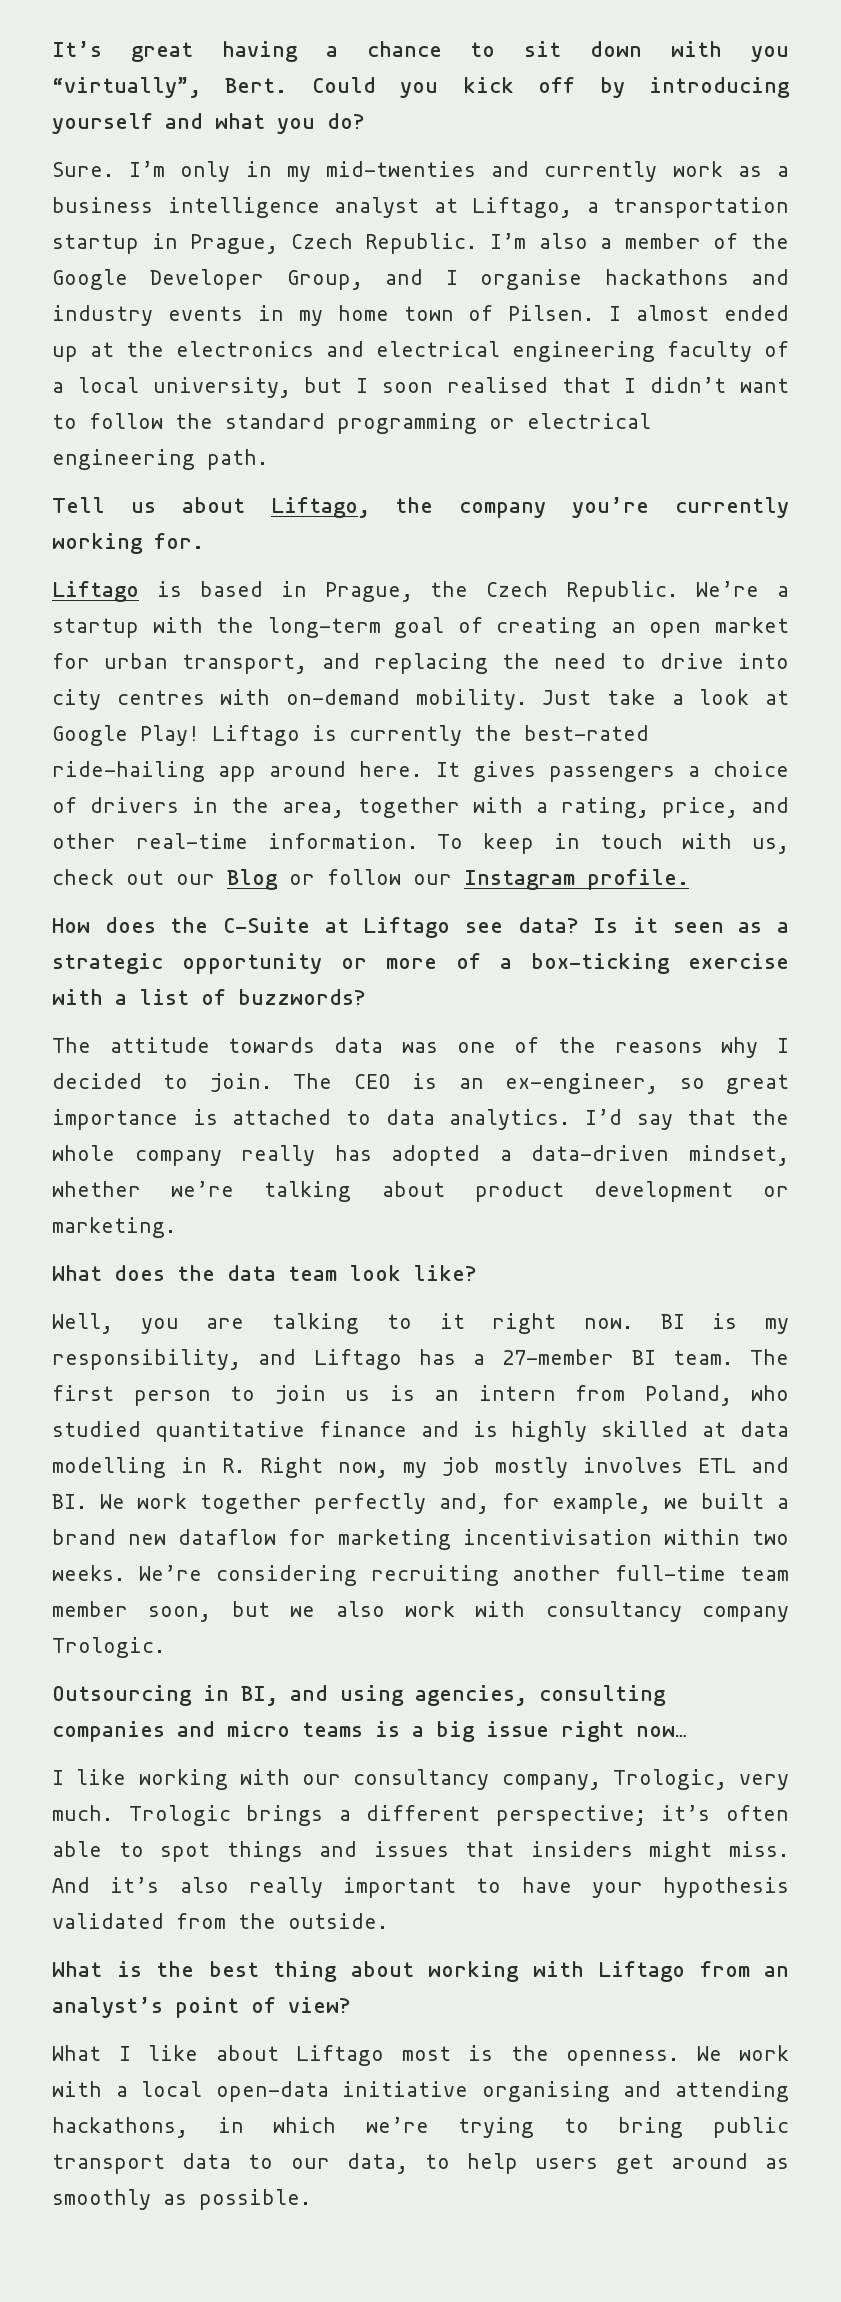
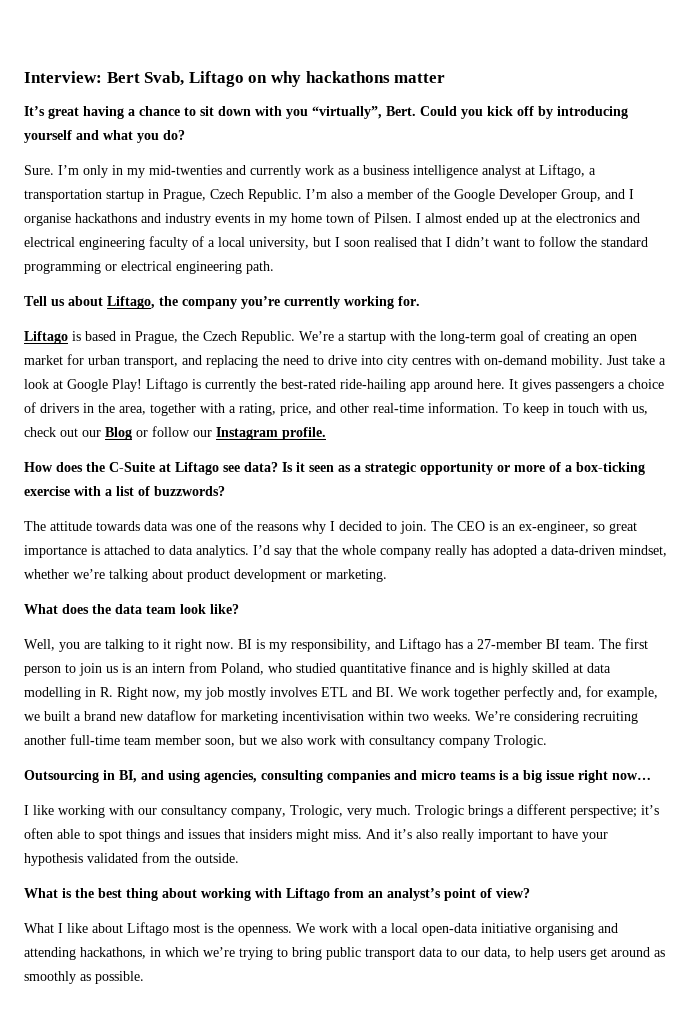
+ Interview: Bert Svab, Liftago on why hackathons matter

